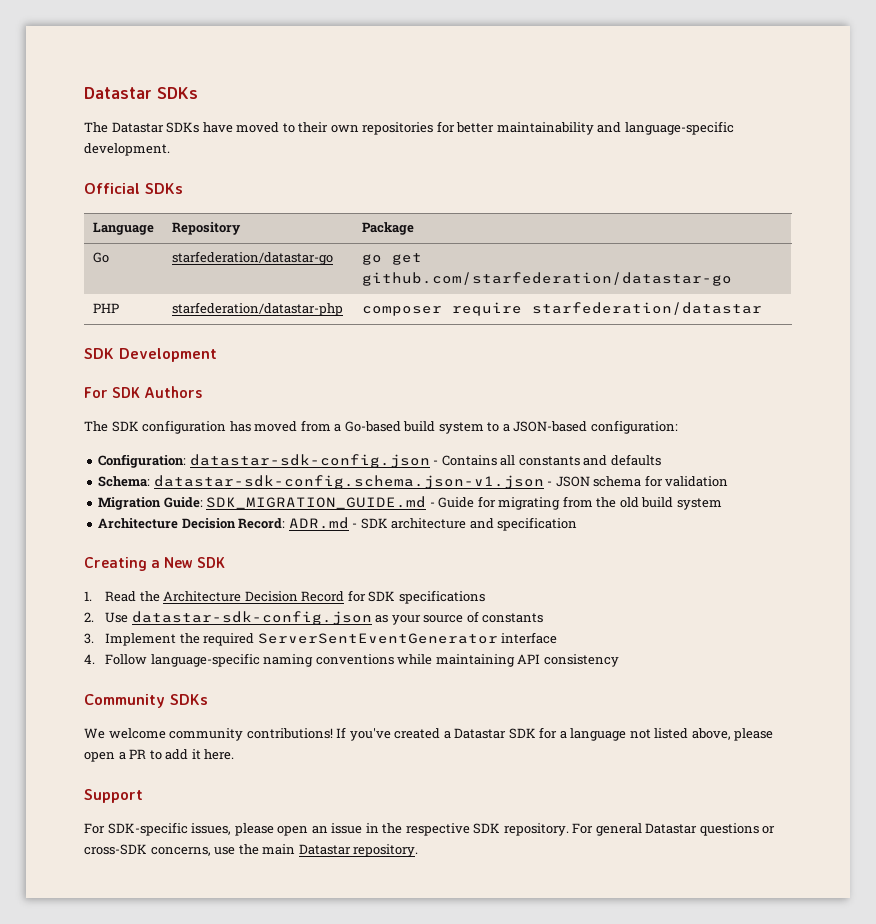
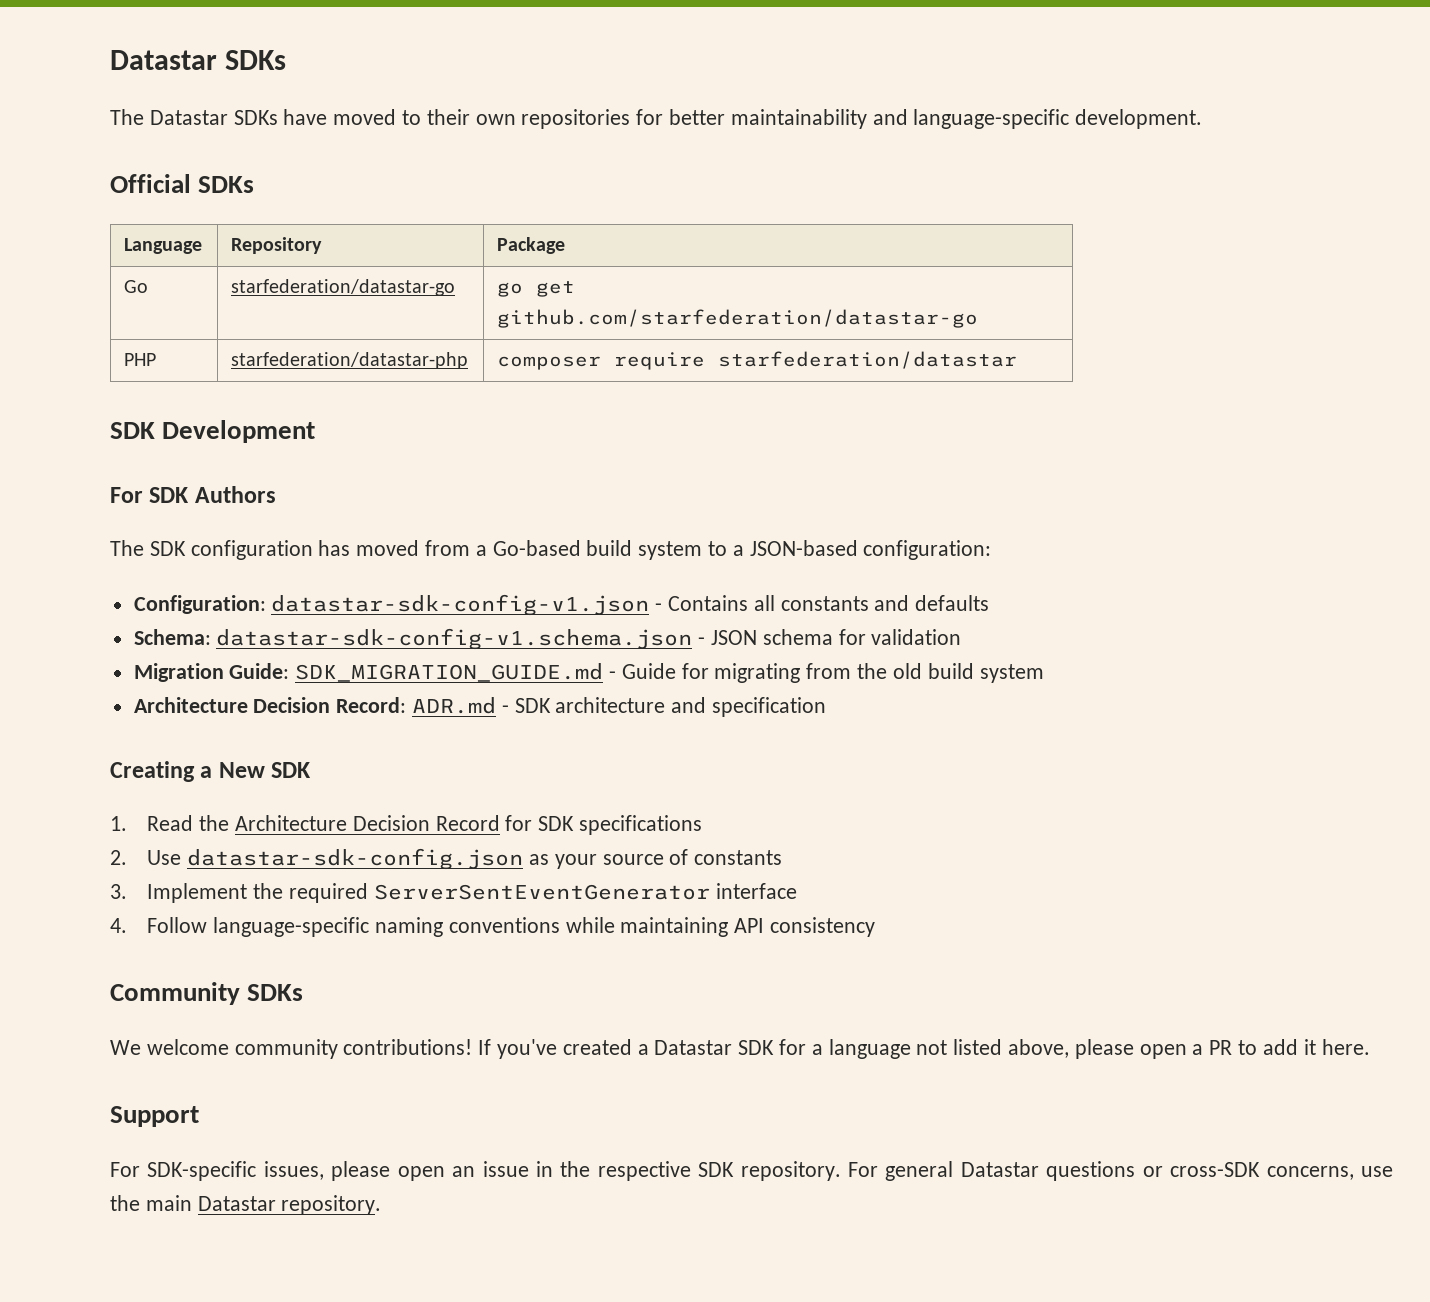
- Configuration: datastar-sdk-config.json - Contains all constants and defaults
+ Configuration: datastar-sdk-config-v1.json - Contains all constants and defaults
- Schema: datastar-sdk-config.schema.json-v1.json - JSON schema for validation
+ Schema: datastar-sdk-config-v1.schema.json - JSON schema for validation

